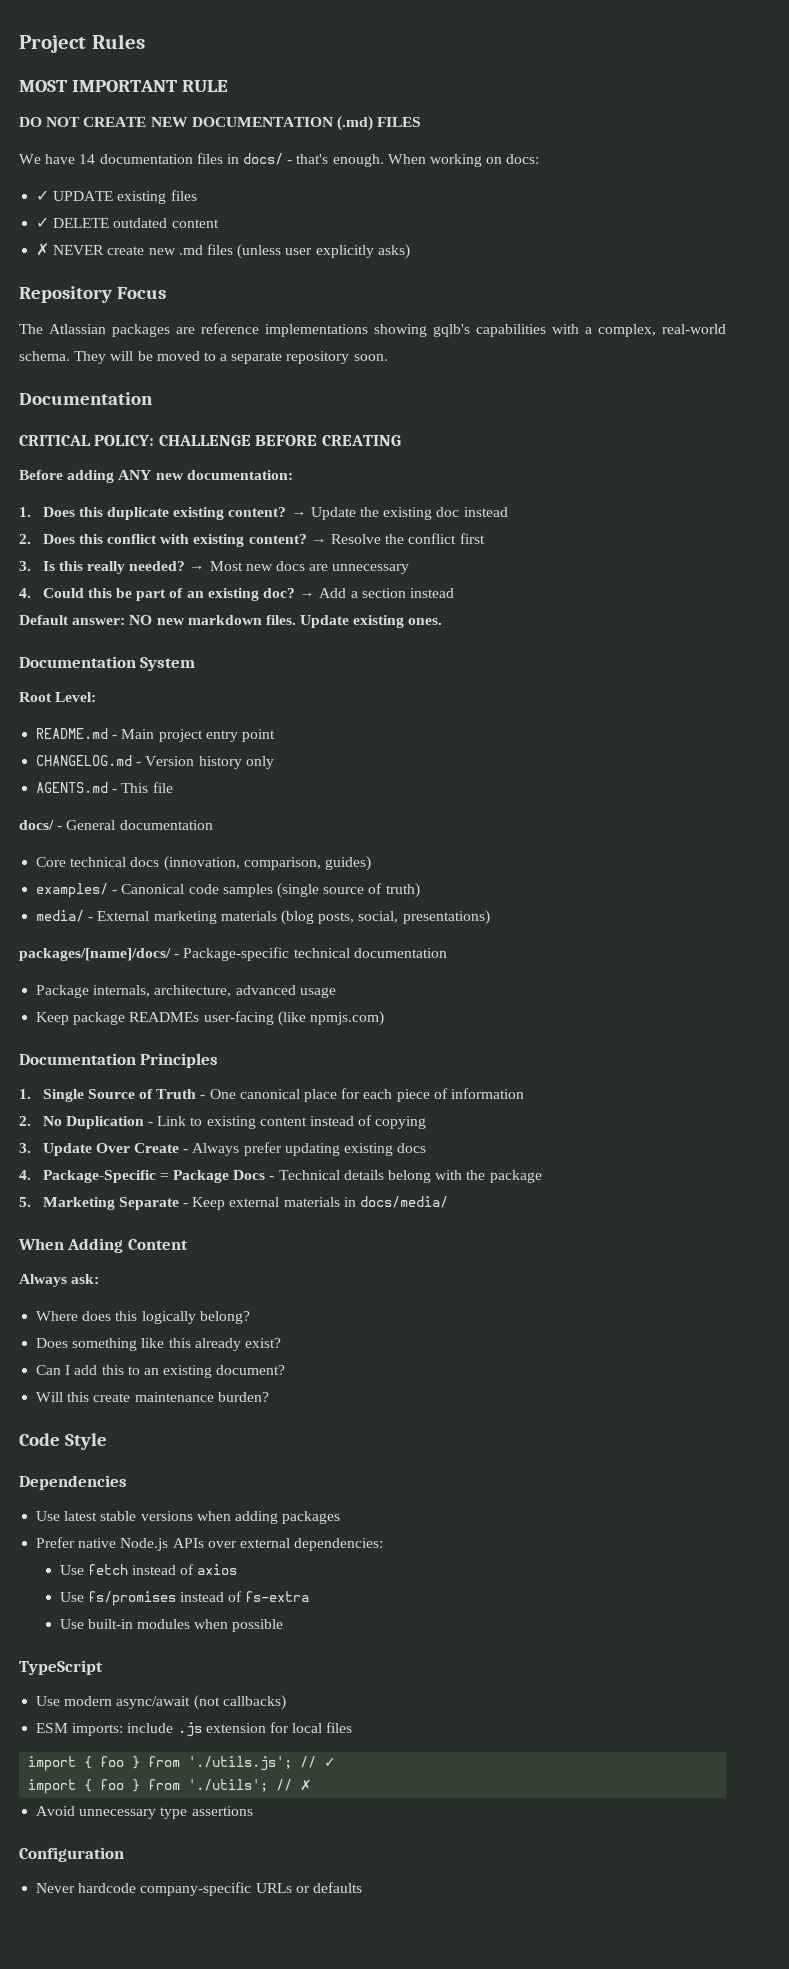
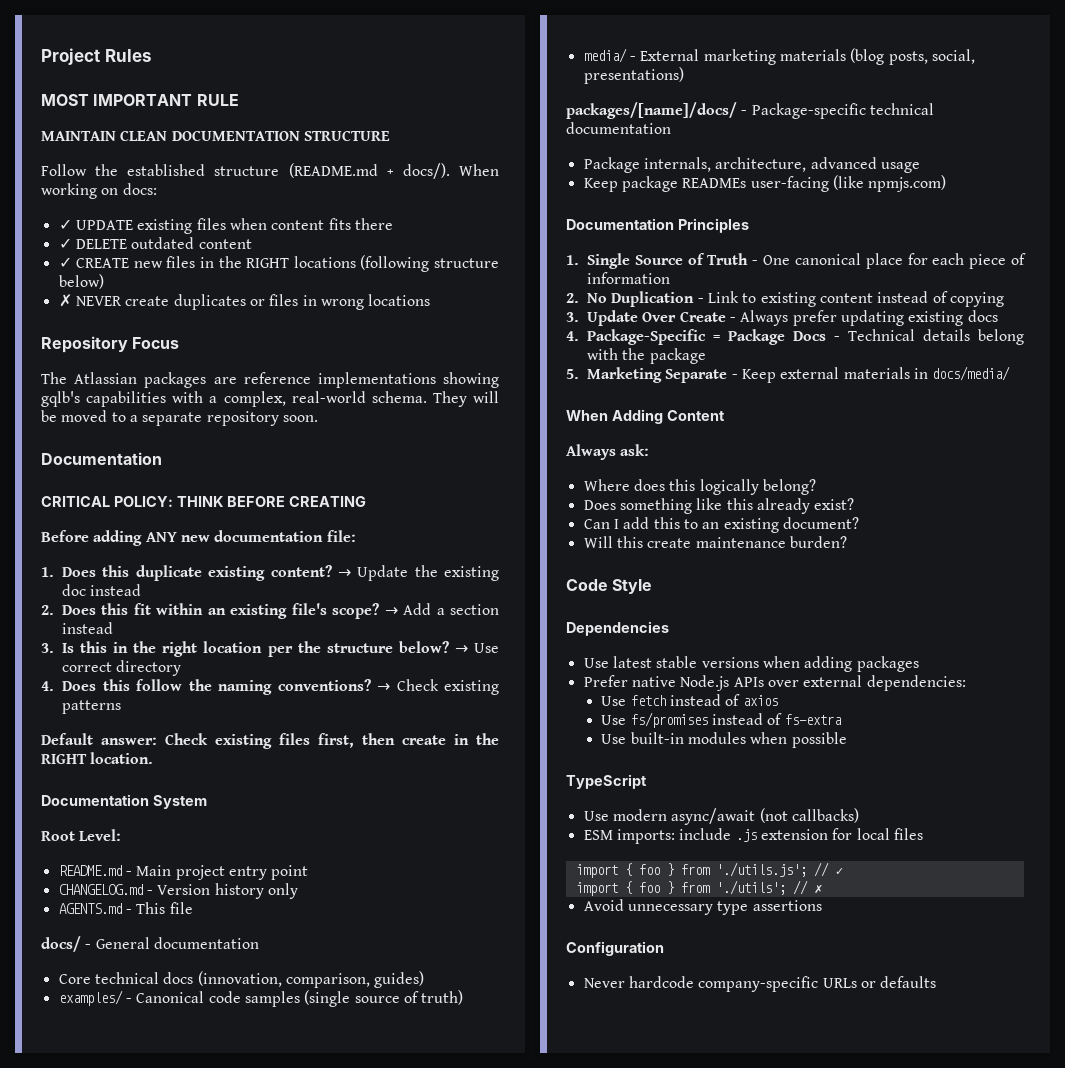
- DO NOT CREATE NEW DOCUMENTATION (.md) FILES
- We have 14 documentation files in docs/ - that's enough.
+ MAINTAIN CLEAN DOCUMENTATION STRUCTURE
+ Follow the established structure (README.md + docs/).
- ✓ UPDATE existing files
+ ✓ UPDATE existing files when content fits there
- ✗ NEVER create new .md files (unless user explicitly asks)
+ ✓ CREATE new files in the RIGHT locations (following structure below)
+ ✗ NEVER create duplicates or files in wrong locations
- CRITICAL POLICY: CHALLENGE BEFORE CREATING
+ CRITICAL POLICY: THINK BEFORE CREATING
- Before adding ANY new documentation:
+ Before adding ANY new documentation file:
- 2. Does this conflict with existing content? → Resolve the conflict first
- 3. Is this really needed? → Most new docs are unnecessary
- 4. Could this be part of an existing doc?
+ 2. Does this fit within an existing file's scope?
- Default answer: NO new markdown files. Update existing ones.
+ 3. Is this in the right location per the structure below? → Use correct directory
+ 4. Does this follow the naming conventions? → Check existing patterns
+ Default answer: Check existing files first, then create in the RIGHT location.

